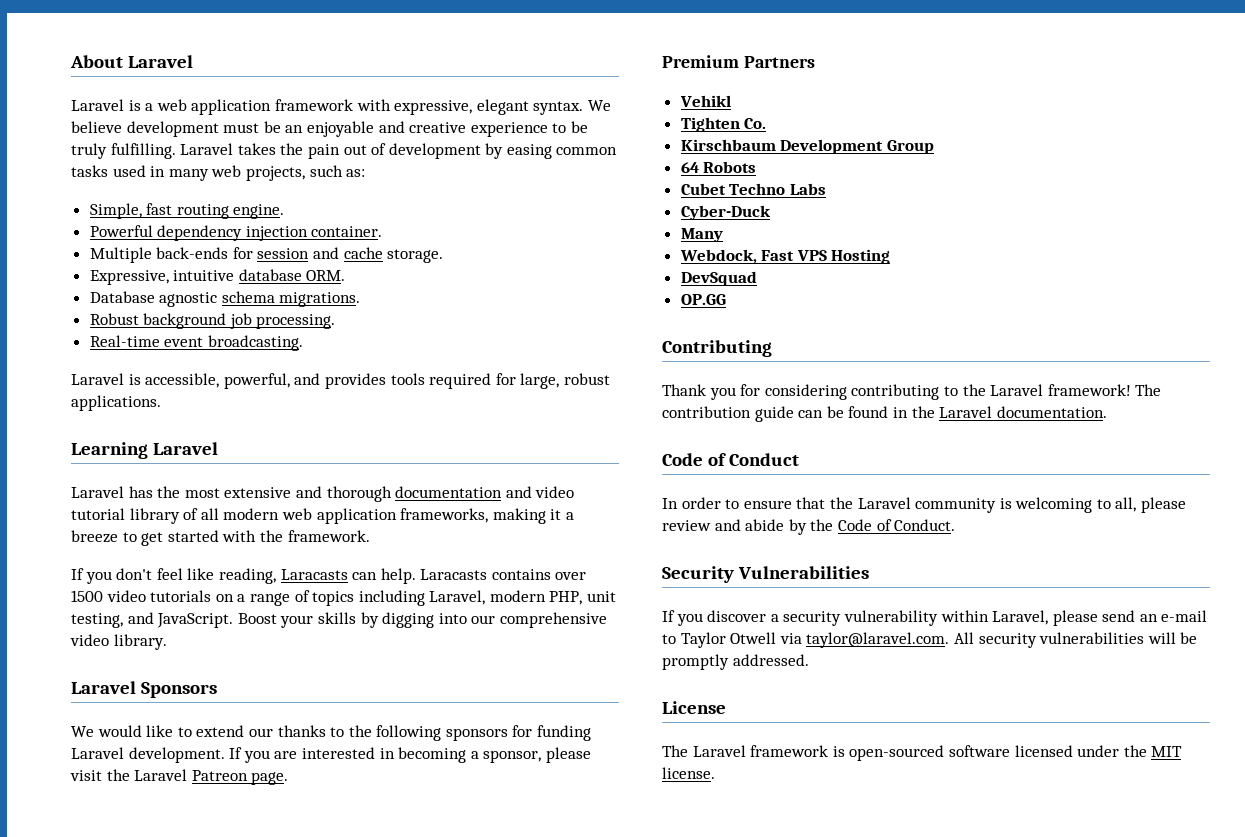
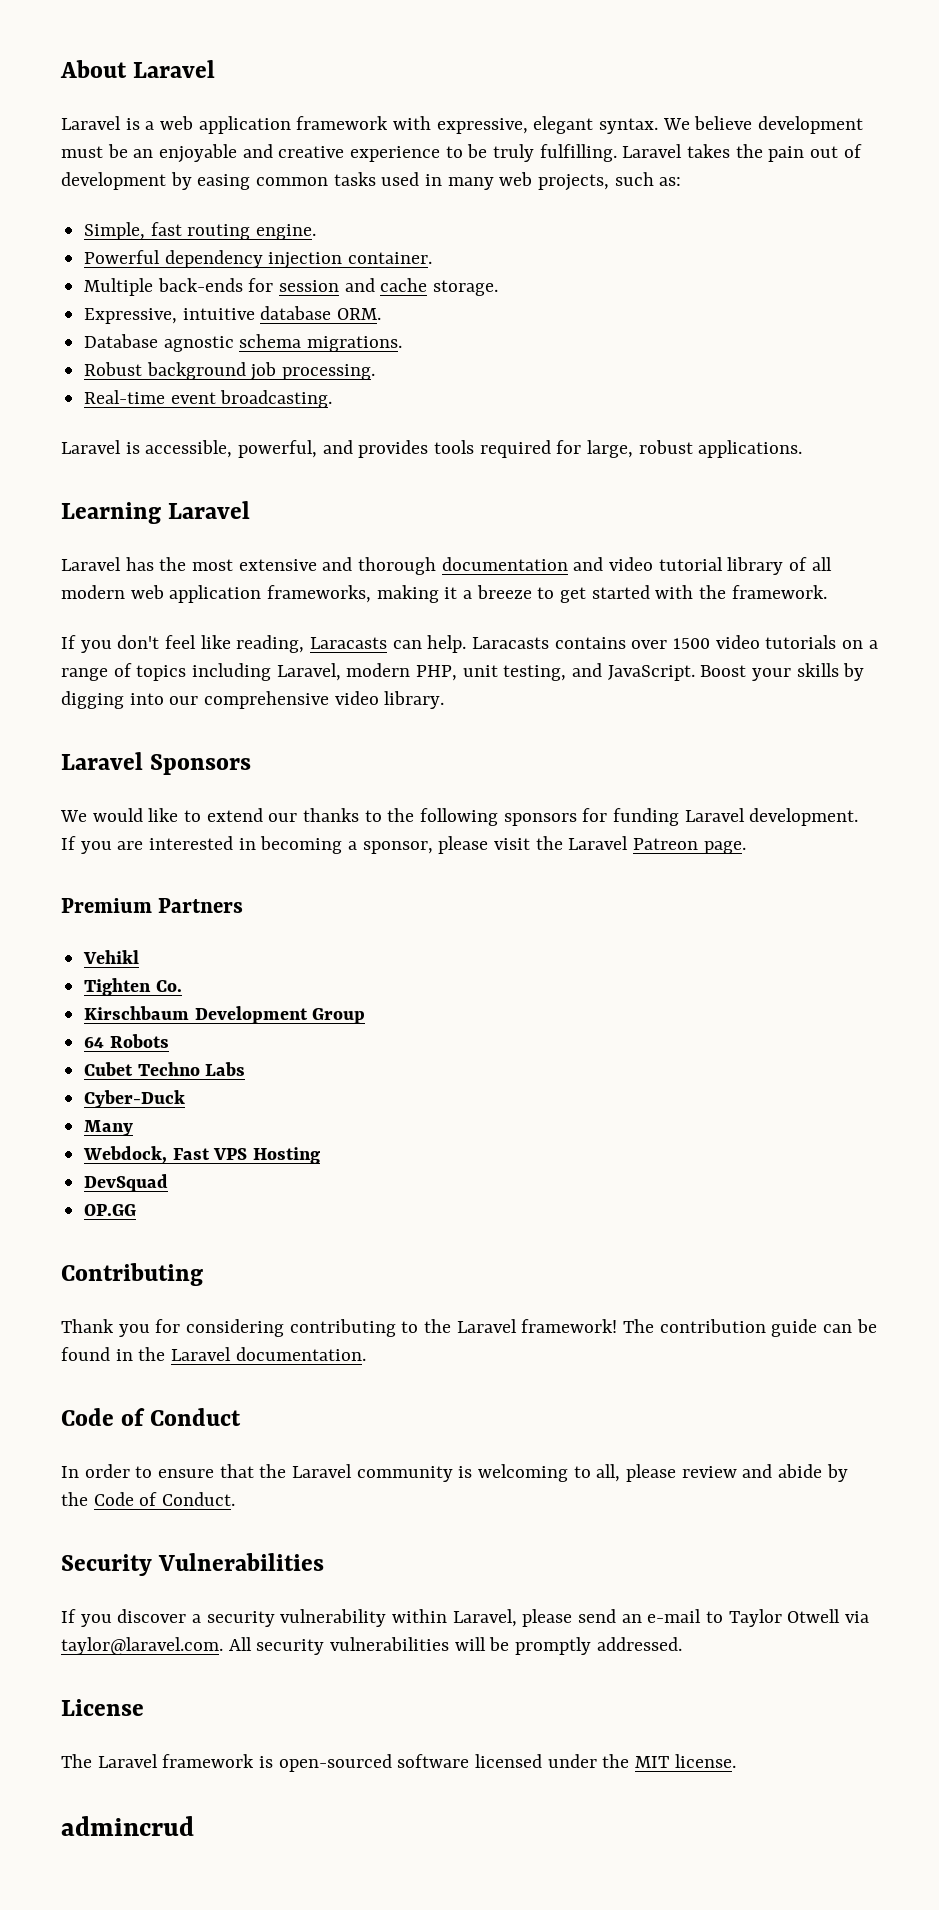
+ admincrud

